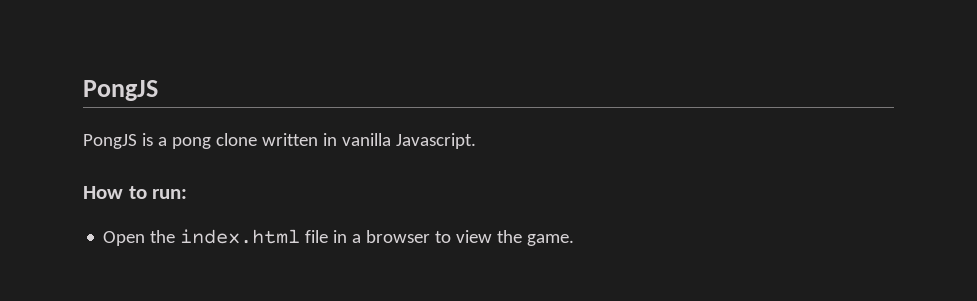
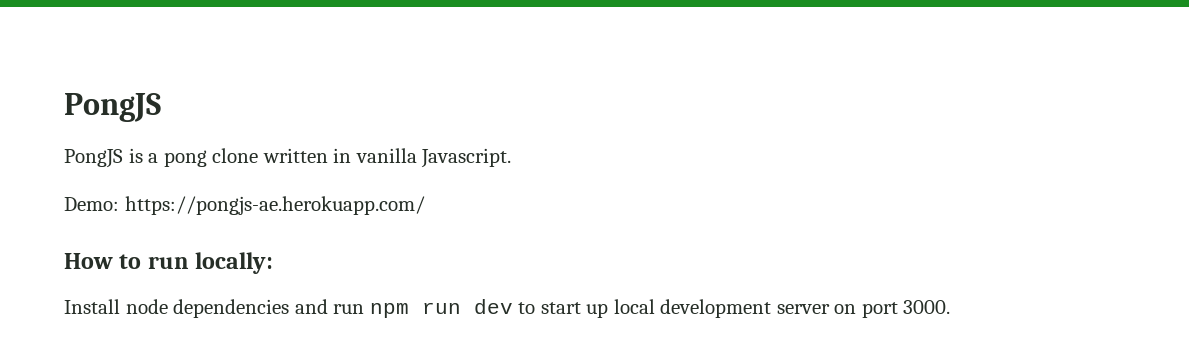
+ Demo: https://pongjs-ae.herokuapp.com/
- How to run:
- Open the index.html file in a browser to view the game.
+ How to run locally:
+ Install node dependencies and run npm run dev to start up local development server on port 3000.

